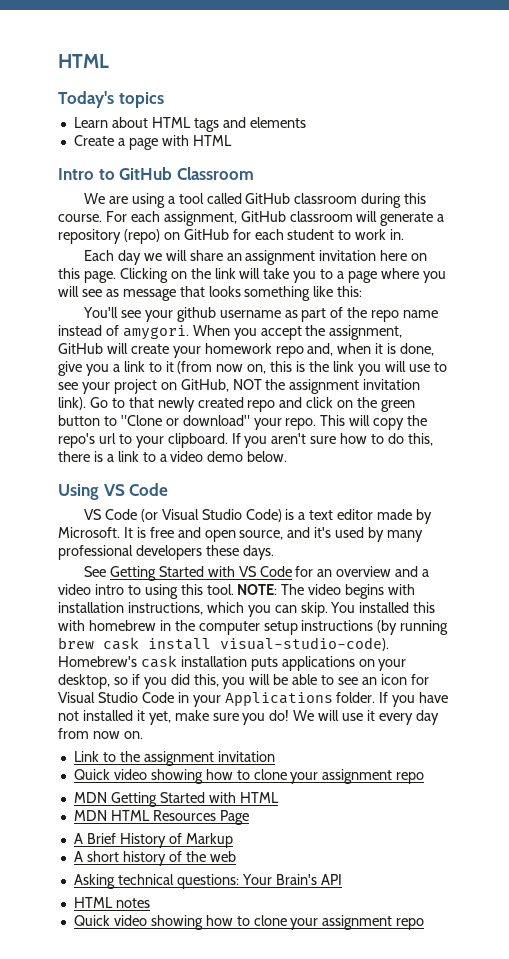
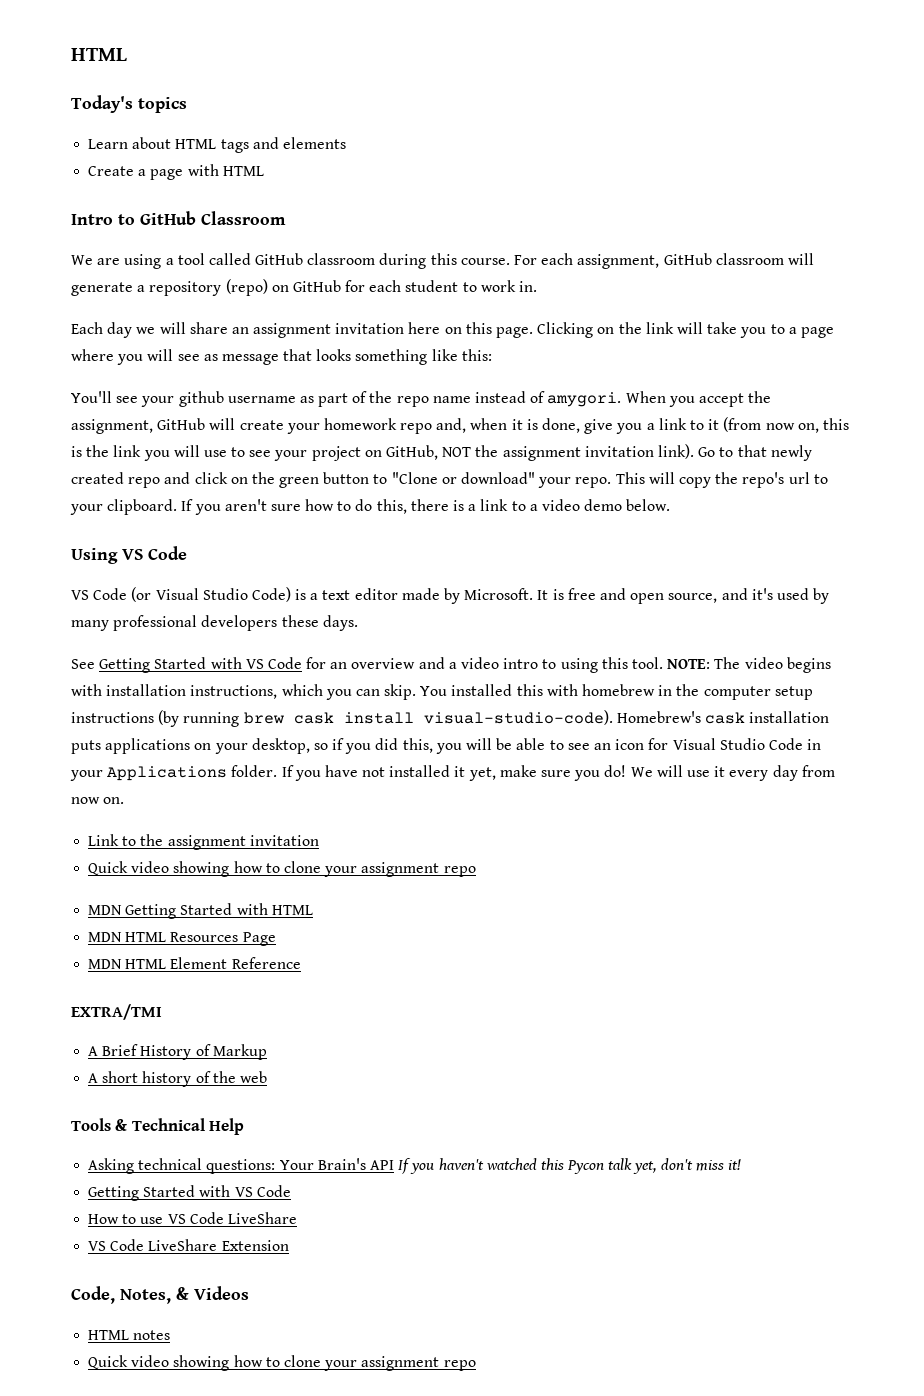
+ MDN HTML Element Reference
+ EXTRA/TMI
+ Tools & Technical Help
- Asking technical questions: Your Brain's API
+ Asking technical questions: Your Brain's API If you haven't watched this Pycon talk yet, don't miss it!
+ Getting Started with VS Code
+ How to use VS Code LiveShare
+ VS Code LiveShare Extension
+ Code, Notes, & Videos

